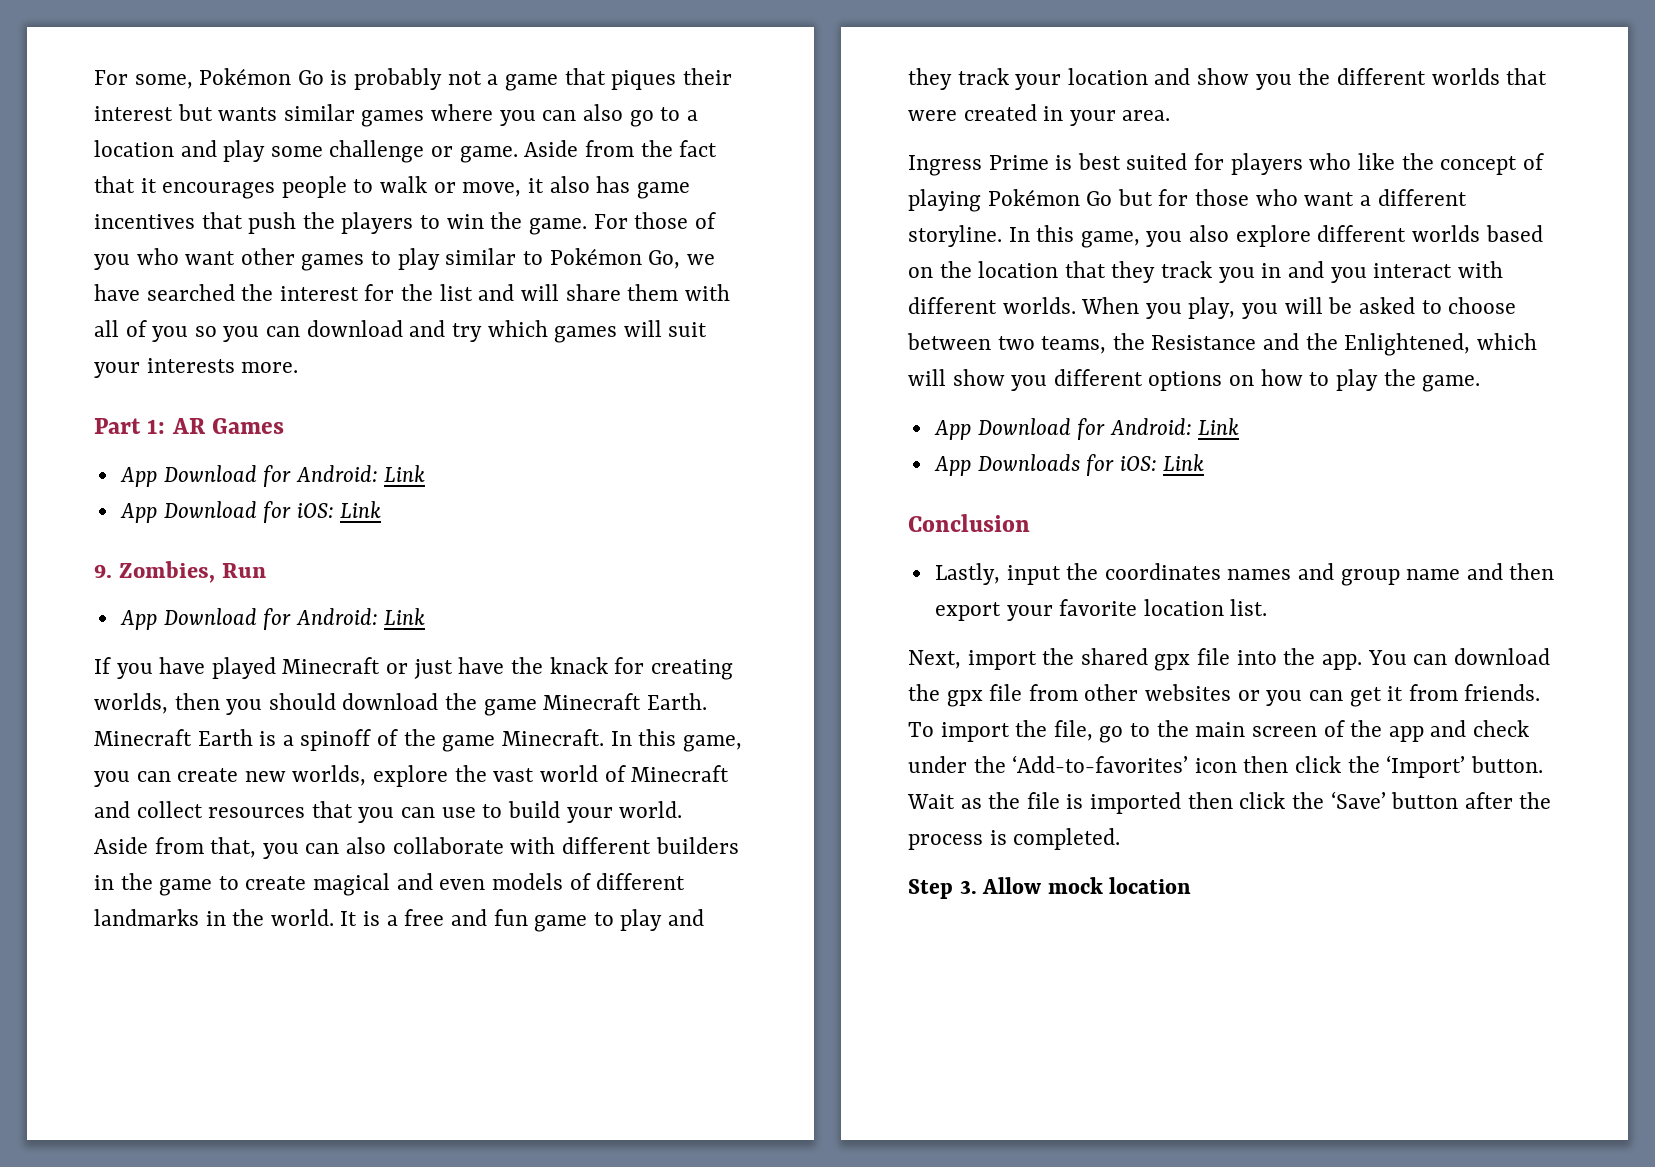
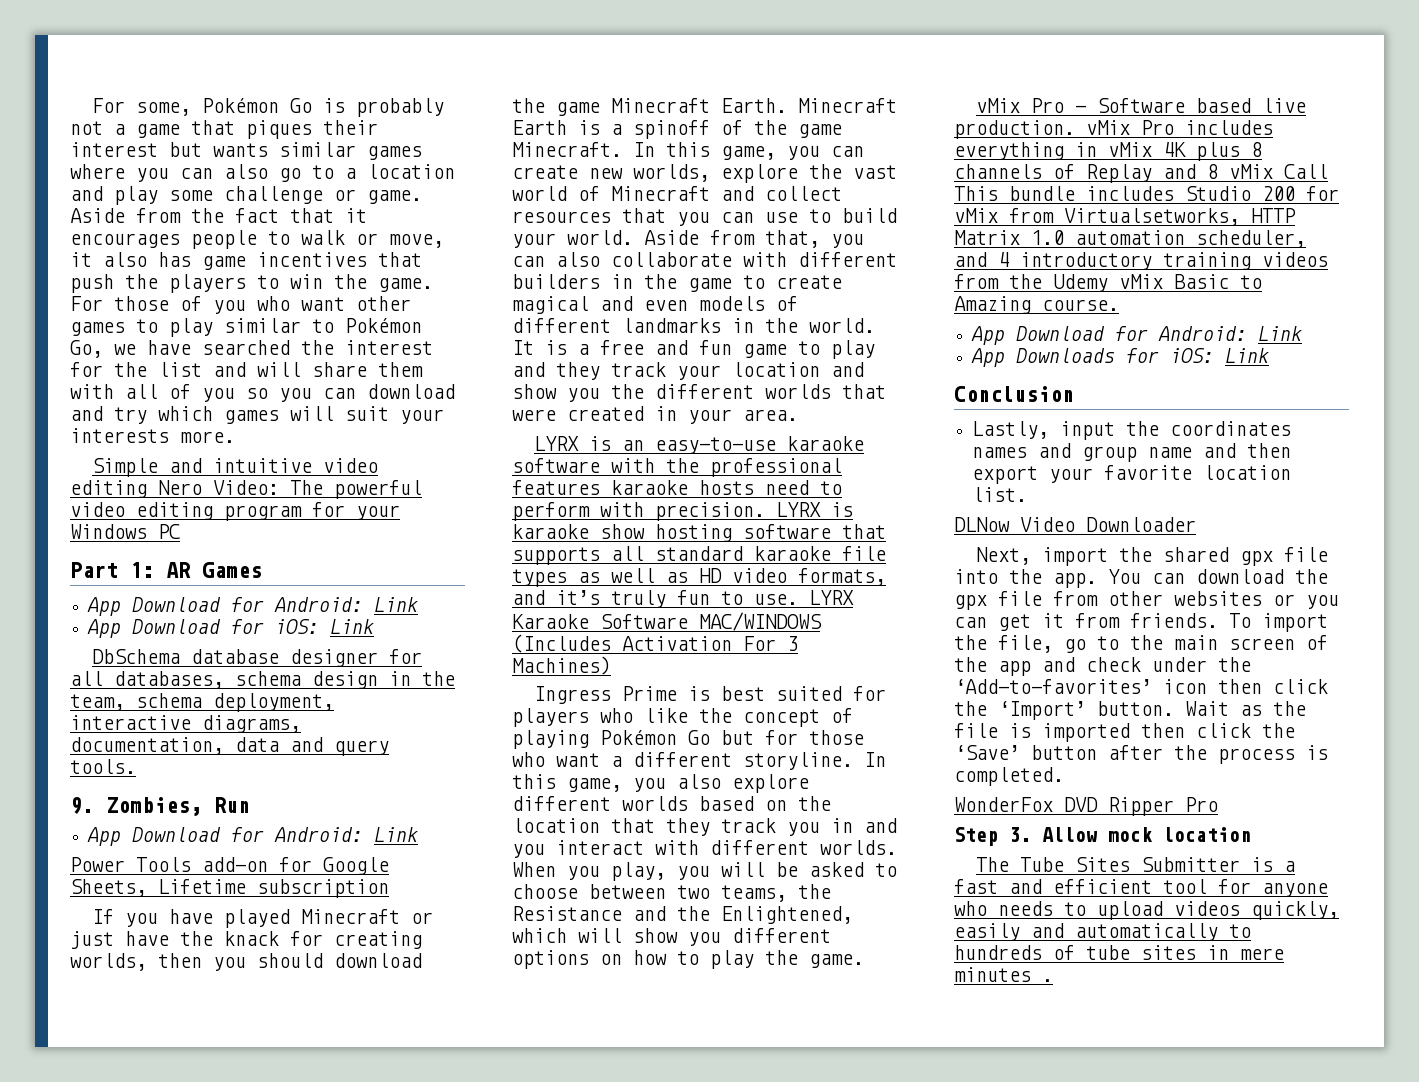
+ Simple and intuitive video editing Nero Video: The powerful video editing program for your Windows PC
+ DbSchema database designer for all databases, schema design in the team, schema deployment, interactive diagrams, documentation, data and query tools.
+ Power Tools add-on for Google Sheets, Lifetime subscription
+ LYRX is an easy-to-use karaoke software with the professional features karaoke hosts need to perform with precision. LYRX is karaoke show hosting software that supports all standard karaoke file types as well as HD video formats, and it’s truly fun to use. LYRX Karaoke Software MAC/WINDOWS (Includes Activation For 3 Machines)
+ vMix Pro - Software based live production. vMix Pro includes everything in vMix 4K plus 8 channels of Replay and 8 vMix Call This bundle includes Studio 200 for vMix from Virtualsetworks, HTTP Matrix 1.0 automation scheduler, and 4 introductory training videos from the Udemy vMix Basic to Amazing course.
+ DLNow Video Downloader
+ WonderFox DVD Ripper Pro
+ The Tube Sites Submitter is a fast and efficient tool for anyone who needs to upload videos quickly, easily and automatically to hundreds of tube sites in mere minutes .

